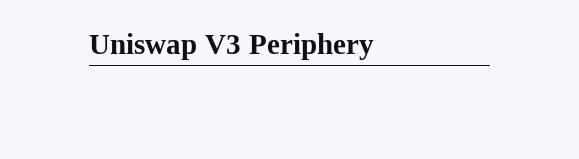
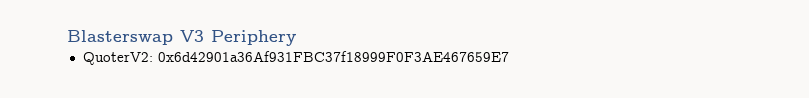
- Uniswap V3 Periphery
+ Blasterswap V3 Periphery
+ QuoterV2: 0x6d42901a36Af931FBC37f18999F0F3AE467659E7

